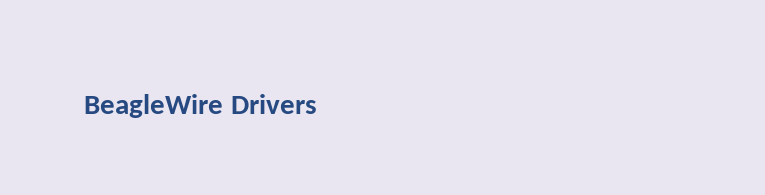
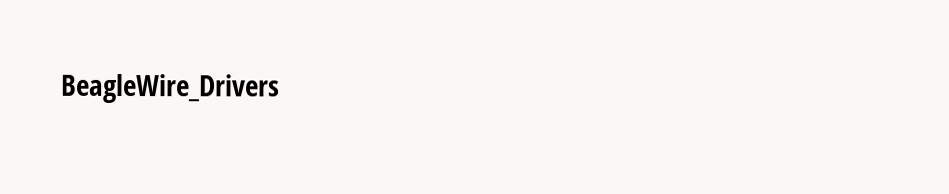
- BeagleWire Drivers
+ BeagleWire_Drivers

